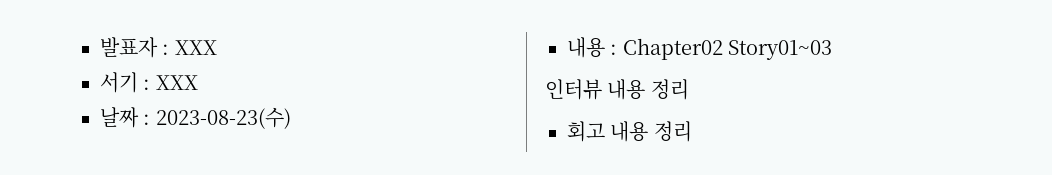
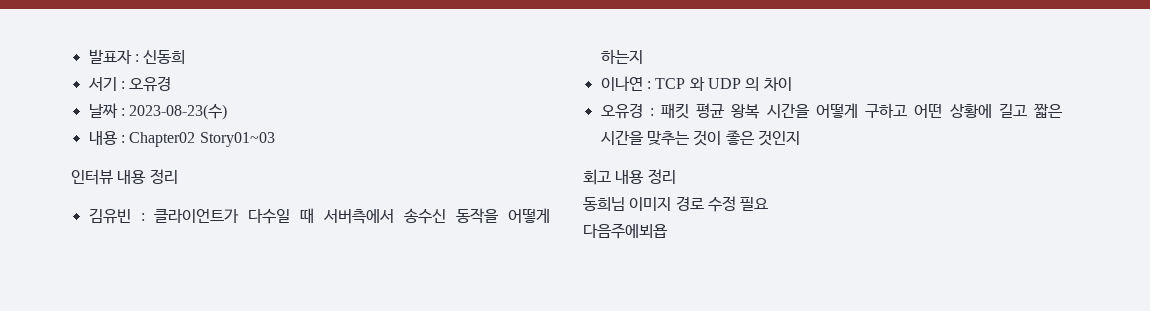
- 발표자 : XXX
+ 발표자 : 신동희
- 서기 : XXX
+ 서기 : 오유경
+ 김유빈 : 클라이언트가 다수일 때 서버측에서 송수신 동작을 어떻게 하는지
+ 이나연 : TCP 와 UDP 의 차이
+ 오유경 : 패킷 평균 왕복 시간을 어떻게 구하고 어떤 상황에 길고 짧은 시간을 맞추는 것이 좋은 것인지
  회고 내용 정리
+ 동희님 이미지 경로 수정 필요
+ 다음주에뵈욥

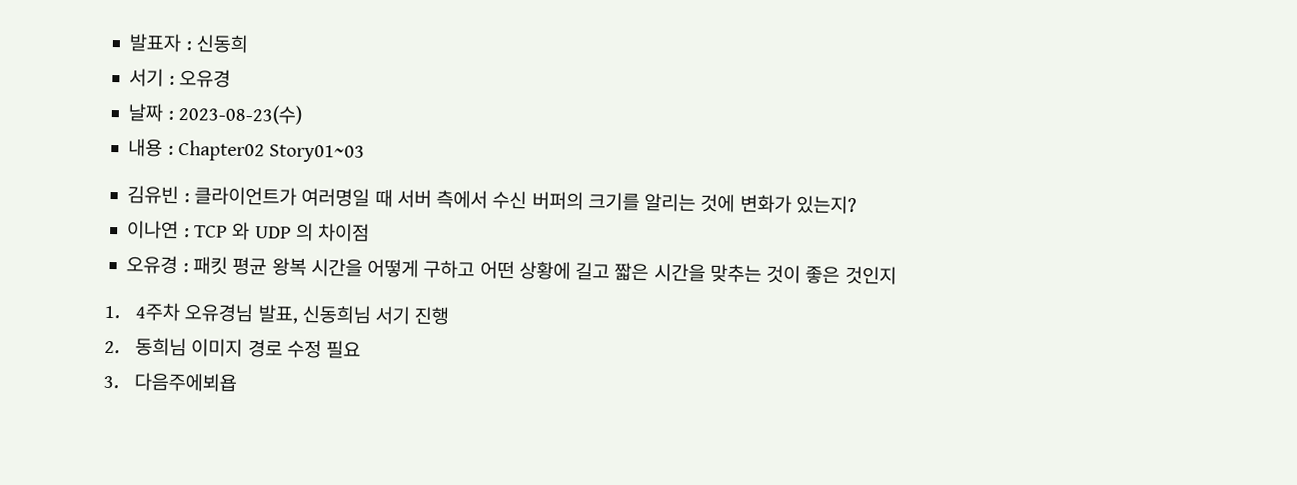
- 인터뷰 내용 정리
- 김유빈 : 클라이언트가 다수일 때 서버측에서 송수신 동작을 어떻게 하는지
+ 김유빈 : 클라이언트가 여러명일 때 서버 측에서 수신 버퍼의 크기를 알리는 것에 변화가 있는지?
- 이나연 : TCP 와 UDP 의 차이
+ 이나연 : TCP 와 UDP 의 차이점
- 회고 내용 정리
- 동희님 이미지 경로 수정 필요
+ 1. 4주차 오유경님 발표, 신동희님 서기 진행
+ 2. 동희님 이미지 경로 수정 필요
- 다음주에뵈욥
+ 3. 다음주에뵈욥

